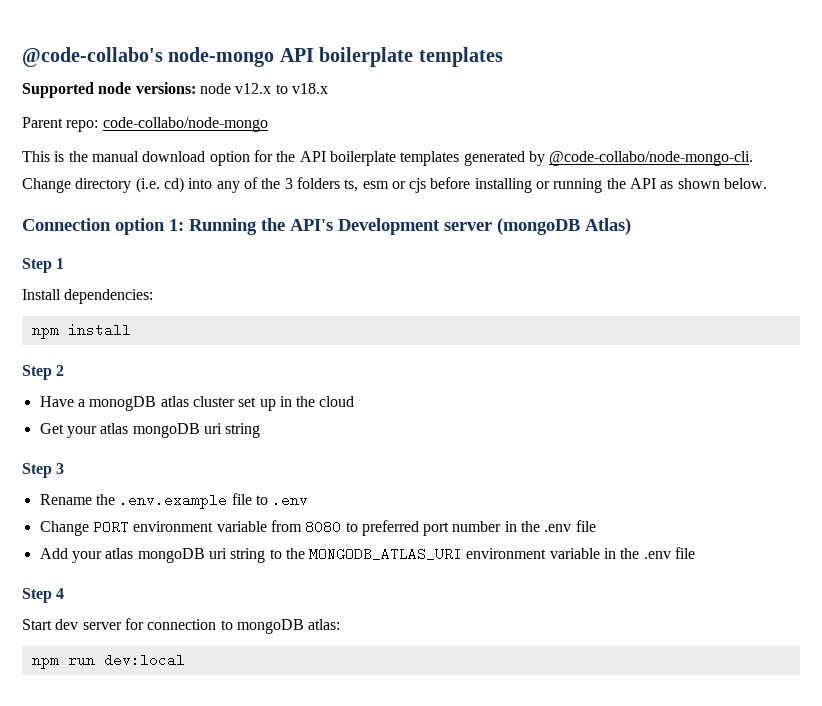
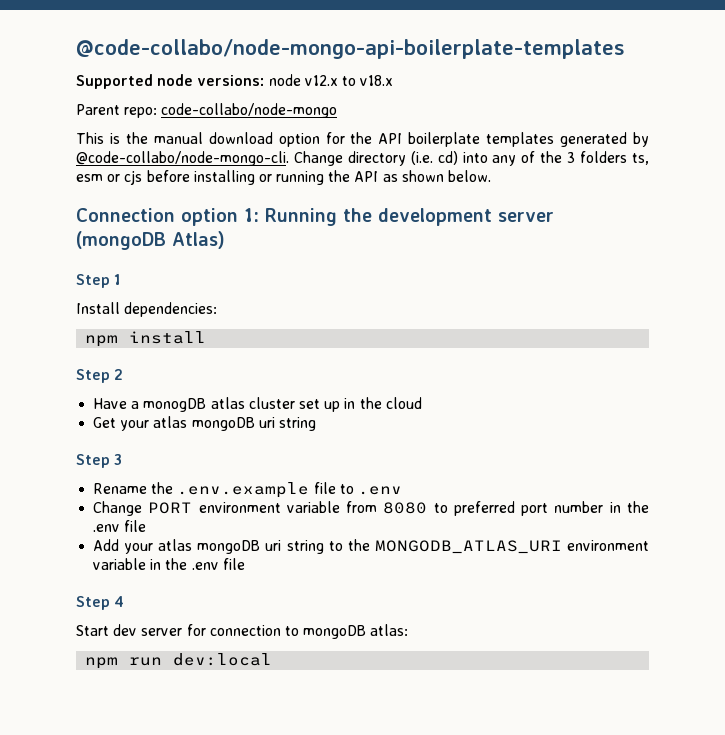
- @code-collabo's node-mongo API boilerplate templates
+ @code-collabo/node-mongo-api-boilerplate-templates
- Connection option 1: Running the API's Development server (mongoDB Atlas)
+ Connection option 1: Running the development server (mongoDB Atlas)

